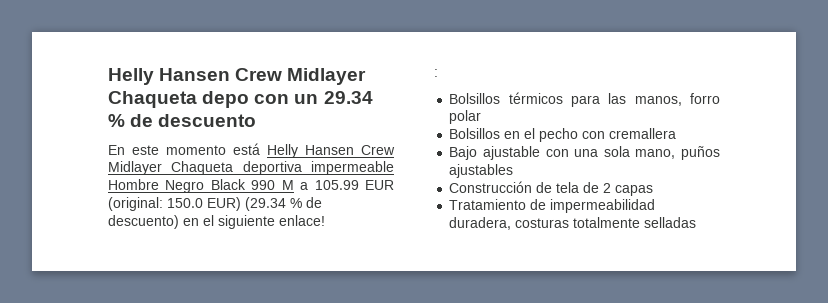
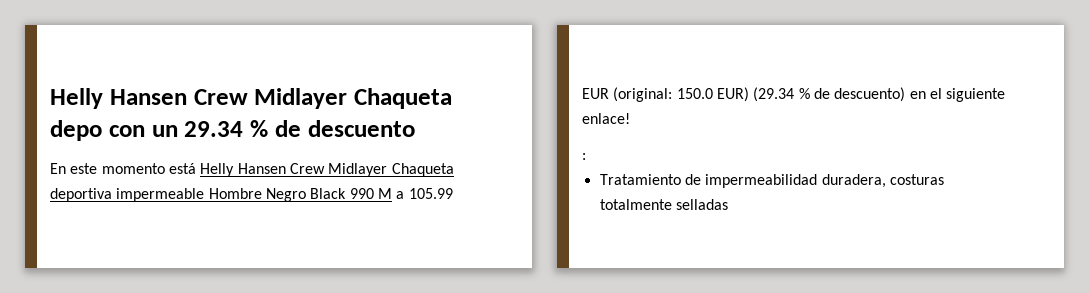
- Bolsillos térmicos para las manos, forro polar
- Bolsillos en el pecho con cremallera
- Bajo ajustable con una sola mano, puños ajustables
- Construcción de tela de 2 capas

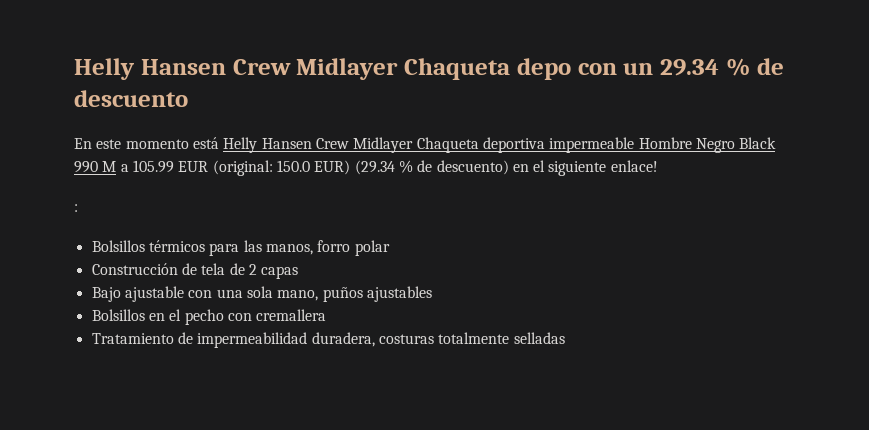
+ Bolsillos térmicos para las manos, forro polar
+ Construcción de tela de 2 capas
+ Bajo ajustable con una sola mano, puños ajustables
+ Bolsillos en el pecho con cremallera

